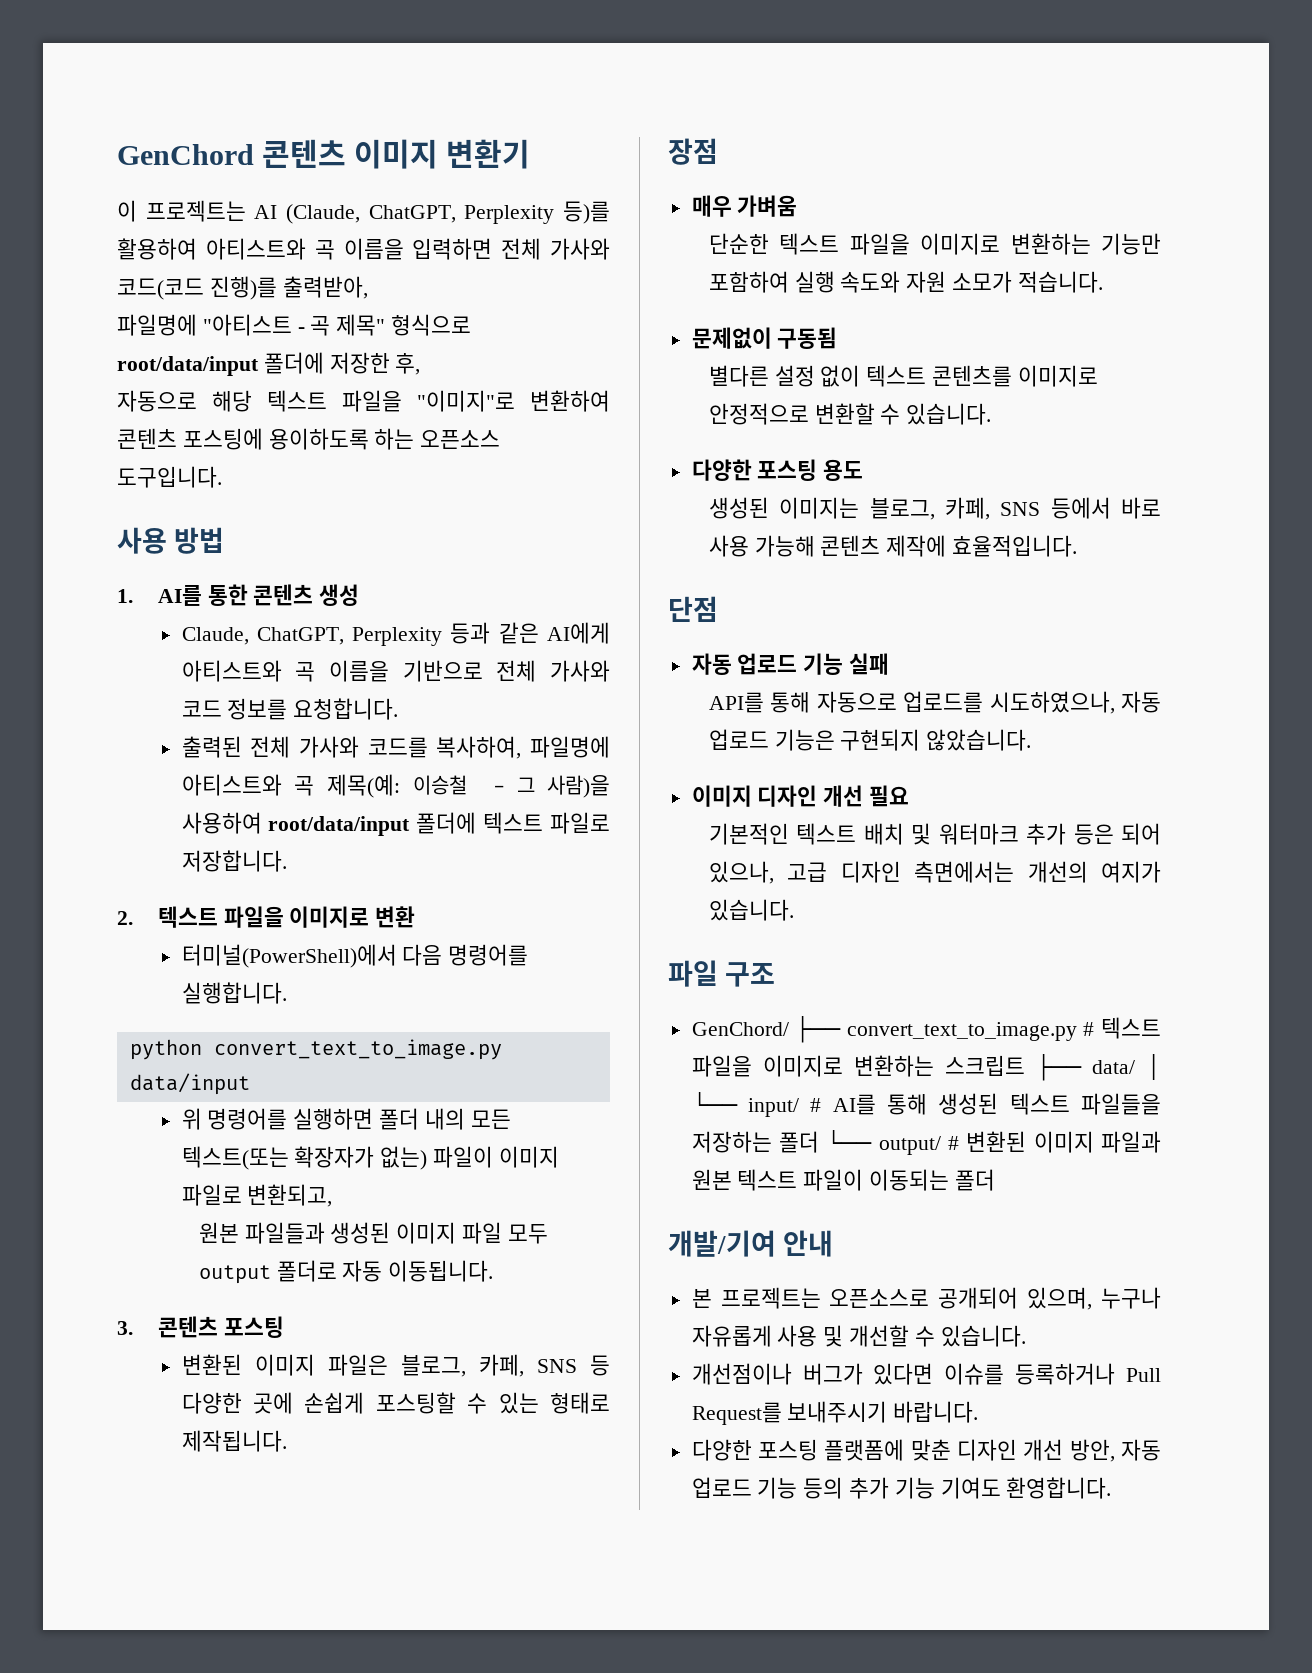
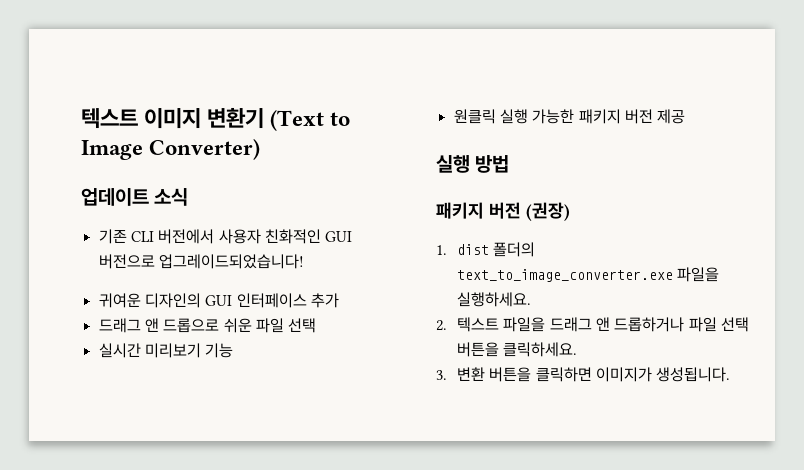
- GenChord 콘텐츠 이미지 변환기
- 이 프로젝트는 AI (Claude, ChatGPT, Perplexity 등)를 활용하여 아티스트와 곡 이름을 입력하면 전체 가사와 코드(코드 진행)를 출력받아,
- 파일명에 "아티스트 - 곡 제목" 형식으로 root/data/input 폴더에 저장한 후,
- 자동으로 해당 텍스트 파일을 "이미지"로 변환하여 콘텐츠 포스팅에 용이하도록 하는 오픈소스 도구입니다.
- 사용 방법
- 1. AI를 통한 콘텐츠 생성
- Claude, ChatGPT, Perplexity 등과 같은 AI에게 아티스트와 곡 이름을 기반으로 전체 가사와 코드 정보를 요청합니다.
- 출력된 전체 가사와 코드를 복사하여, 파일명에 아티스트와 곡 제목(예: 이승철 - 그 사람)을 사용하여 root/data/input 폴더에 텍스트 파일로 저장합니다.
- 2. 텍스트 파일을 이미지로 변환
- 터미널(PowerShell)에서 다음 명령어를 실행합니다.
- python convert_text_to_image.py data/input
- 위 명령어를 실행하면 폴더 내의 모든 텍스트(또는 확장자가 없는) 파일이 이미지 파일로 변환되고,
- 원본 파일들과 생성된 이미지 파일 모두 output 폴더로 자동 이동됩니다.
- 3. 콘텐츠 포스팅
- 변환된 이미지 파일은 블로그, 카페, SNS 등 다양한 곳에 손쉽게 포스팅할 수 있는 형태로 제작됩니다.
- 장점
- 매우 가벼움
- 단순한 텍스트 파일을 이미지로 변환하는 기능만 포함하여 실행 속도와 자원 소모가 적습니다.
- 문제없이 구동됨
- 별다른 설정 없이 텍스트 콘텐츠를 이미지로 안정적으로 변환할 수 있습니다.
- 다양한 포스팅 용도
- 생성된 이미지는 블로그, 카페, SNS 등에서 바로 사용 가능해 콘텐츠 제작에 효율적입니다.
- 단점
- 자동 업로드 기능 실패
- API를 통해 자동으로 업로드를 시도하였으나, 자동 업로드 기능은 구현되지 않았습니다.
- 이미지 디자인 개선 필요
- 기본적인 텍스트 배치 및 워터마크 추가 등은 되어 있으나, 고급 디자인 측면에서는 개선의 여지가 있습니다.
- 파일 구조
- GenChord/ ├── convert_text_to_image.py # 텍스트 파일을 이미지로 변환하는 스크립트 ├── data/ │ └── input/ # AI를 통해 생성된 텍스트 파일들을 저장하는 폴더 └── output/ # 변환된 이미지 파일과 원본 텍스트 파일이 이동되는 폴더
- 개발/기여 안내
- 본 프로젝트는 오픈소스로 공개되어 있으며, 누구나 자유롭게 사용 및 개선할 수 있습니다.
- 개선점이나 버그가 있다면 이슈를 등록하거나 Pull Request를 보내주시기 바랍니다.
- 다양한 포스팅 플랫폼에 맞춘 디자인 개선 방안, 자동 업로드 기능 등의 추가 기능 기여도 환영합니다.
+ 텍스트 이미지 변환기 (Text to Image Converter)
+ 업데이트 소식
+ 기존 CLI 버전에서 사용자 친화적인 GUI 버전으로 업그레이드되었습니다!
+ 귀여운 디자인의 GUI 인터페이스 추가
+ 드래그 앤 드롭으로 쉬운 파일 선택
+ 실시간 미리보기 기능
+ 원클릭 실행 가능한 패키지 버전 제공
+ 실행 방법
+ 패키지 버전 (권장)
+ 1. dist 폴더의 text_to_image_converter.exe 파일을 실행하세요.
+ 2. 텍스트 파일을 드래그 앤 드롭하거나 파일 선택 버튼을 클릭하세요.
+ 3. 변환 버튼을 클릭하면 이미지가 생성됩니다.

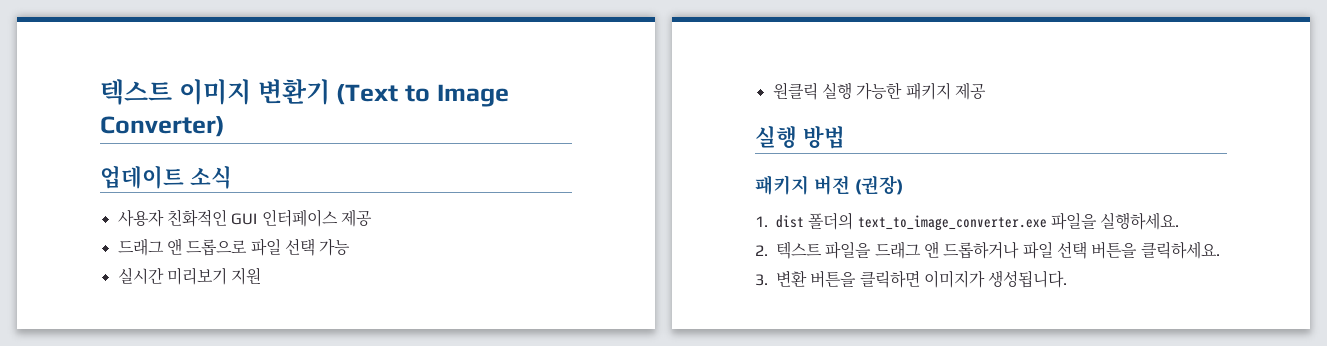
- 기존 CLI 버전에서 사용자 친화적인 GUI 버전으로 업그레이드되었습니다!
- 귀여운 디자인의 GUI 인터페이스 추가
+ 사용자 친화적인 GUI 인터페이스 제공
- 드래그 앤 드롭으로 쉬운 파일 선택
+ 드래그 앤 드롭으로 파일 선택 가능
- 실시간 미리보기 기능
+ 실시간 미리보기 지원
- 원클릭 실행 가능한 패키지 버전 제공
+ 원클릭 실행 가능한 패키지 제공

